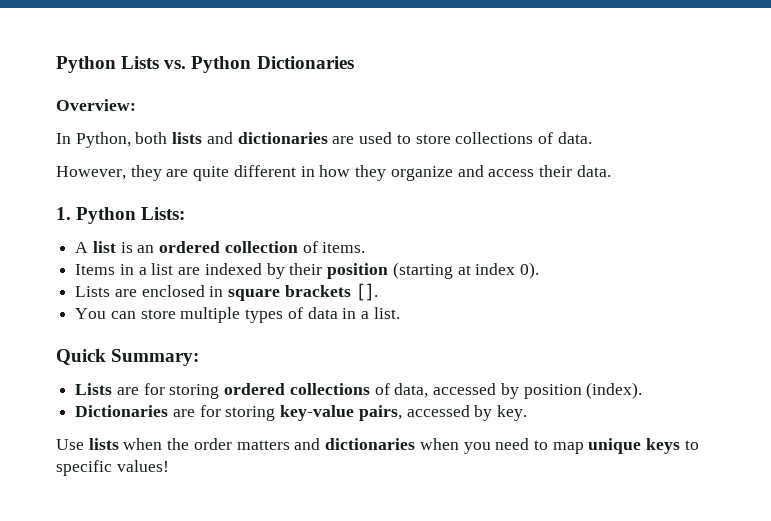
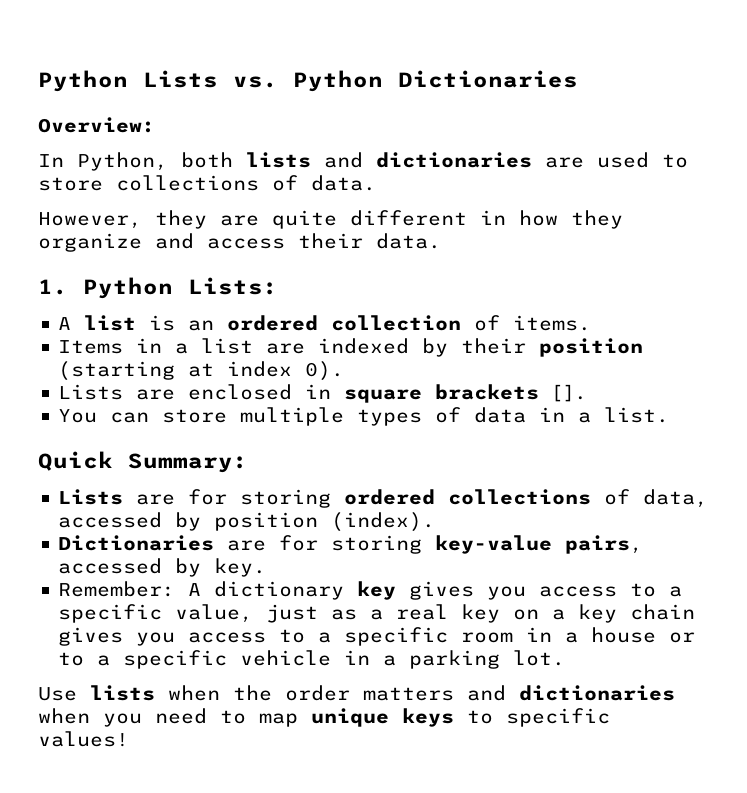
+ Remember: A dictionary key gives you access to a specific value, just as a real key on a key chain gives you access to a specific room in a house or to a specific vehicle in a parking lot.

